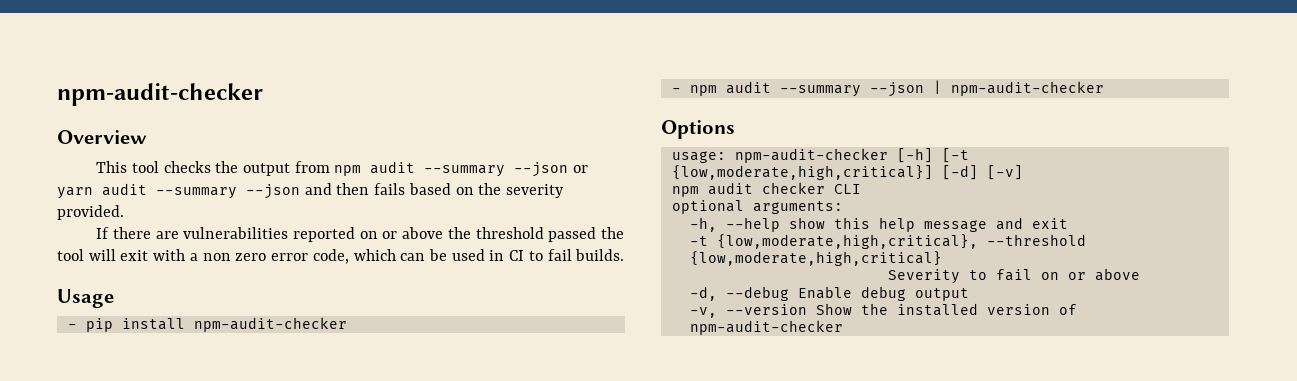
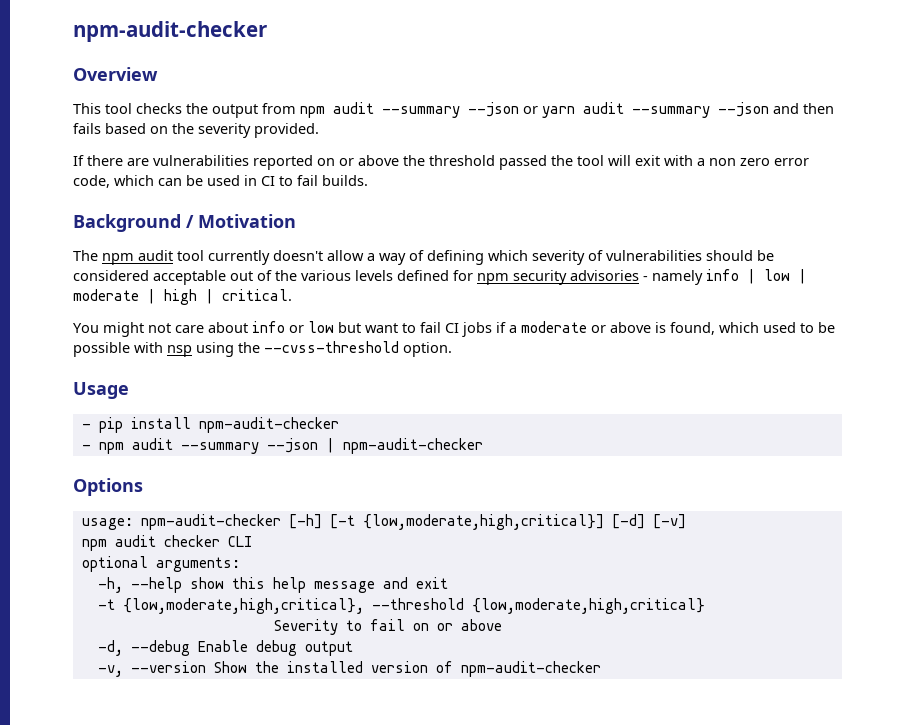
+ Background / Motivation
+ The npm audit tool currently doesn't allow a way of defining which severity of vulnerabilities should be considered acceptable out of the various levels defined for npm security advisories - namely info | low | moderate | high | critical.
+ You might not care about info or low but want to fail CI jobs if a moderate or above is found, which used to be possible with nsp using the --cvss-threshold option.

